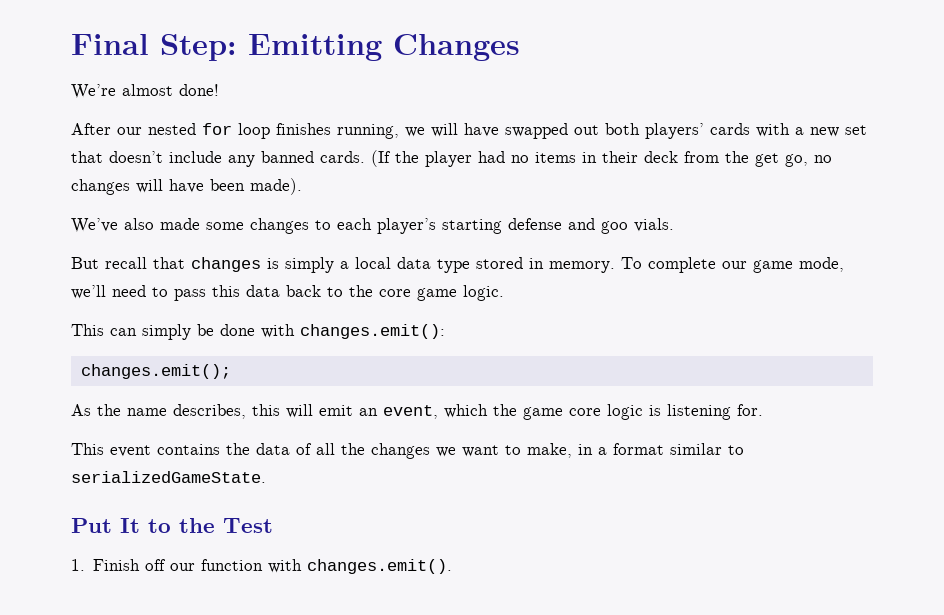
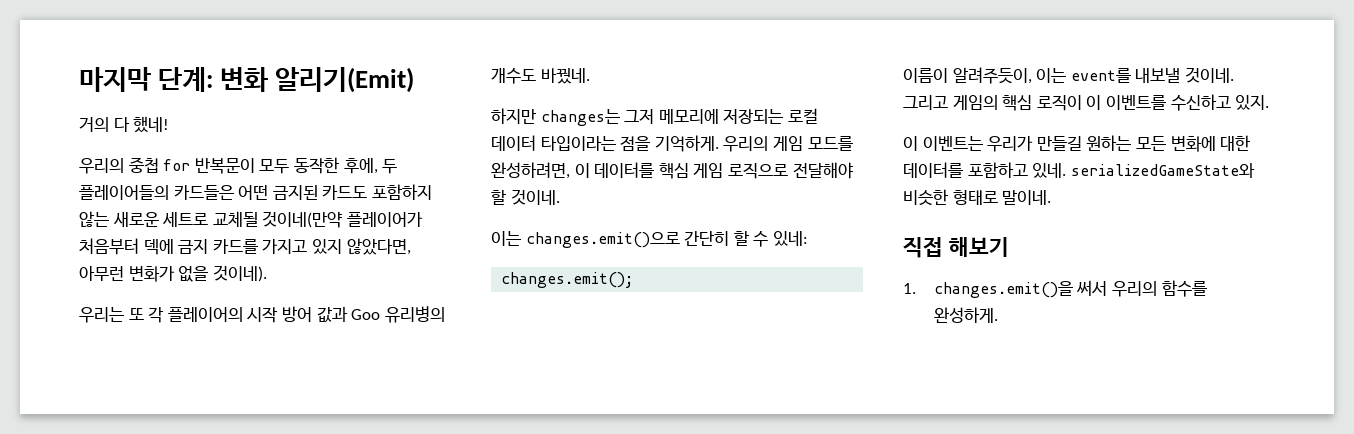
- Final Step: Emitting Changes
- We’re almost done!
- After our nested for loop finishes running, we will have swapped out both players’ cards with a new set that doesn’t include any banned cards. (If the player had no items in their deck from the get go, no changes will have been made).
- We’ve also made some changes to each player’s starting defense and goo vials.
- But recall that changes is simply a local data type stored in memory. To complete our game mode, we’ll need to pass this data back to the core game logic.
- This can simply be done with changes.emit():
+ 마지막 단계: 변화 알리기(Emit)
+ 거의 다 했네!
+ 우리의 중첩 for 반복문이 모두 동작한 후에, 두 플레이어들의 카드들은 어떤 금지된 카드도 포함하지 않는 새로운 세트로 교체될 것이네(만약 플레이어가 처음부터 덱에 금지 카드를 가지고 있지 않았다면, 아무런 변화가 없을 것이네).
+ 우리는 또 각 플레이어의 시작 방어 값과 Goo 유리병의 개수도 바꿨네.
+ 하지만 changes는 그저 메모리에 저장되는 로컬 데이터 타입이라는 점을 기억하게. 우리의 게임 모드를 완성하려면, 이 데이터를 핵심 게임 로직으로 전달해야 할 것이네.
+ 이는 changes.emit()으로 간단히 할 수 있네:
  changes.emit();
- As the name describes, this will emit an event, which the game core logic is listening for.
- This event contains the data of all the changes we want to make, in a format similar to serializedGameState.
- Put It to the Test
- 1. Finish off our function with changes.emit().
+ 이름이 알려주듯이, 이는 event를 내보낼 것이네. 그리고 게임의 핵심 로직이 이 이벤트를 수신하고 있지.
+ 이 이벤트는 우리가 만들길 원하는 모든 변화에 대한 데이터를 포함하고 있네. serializedGameState와 비슷한 형태로 말이네.
+ 직접 해보기
+ 1. changes.emit()을 써서 우리의 함수를 완성하게.

